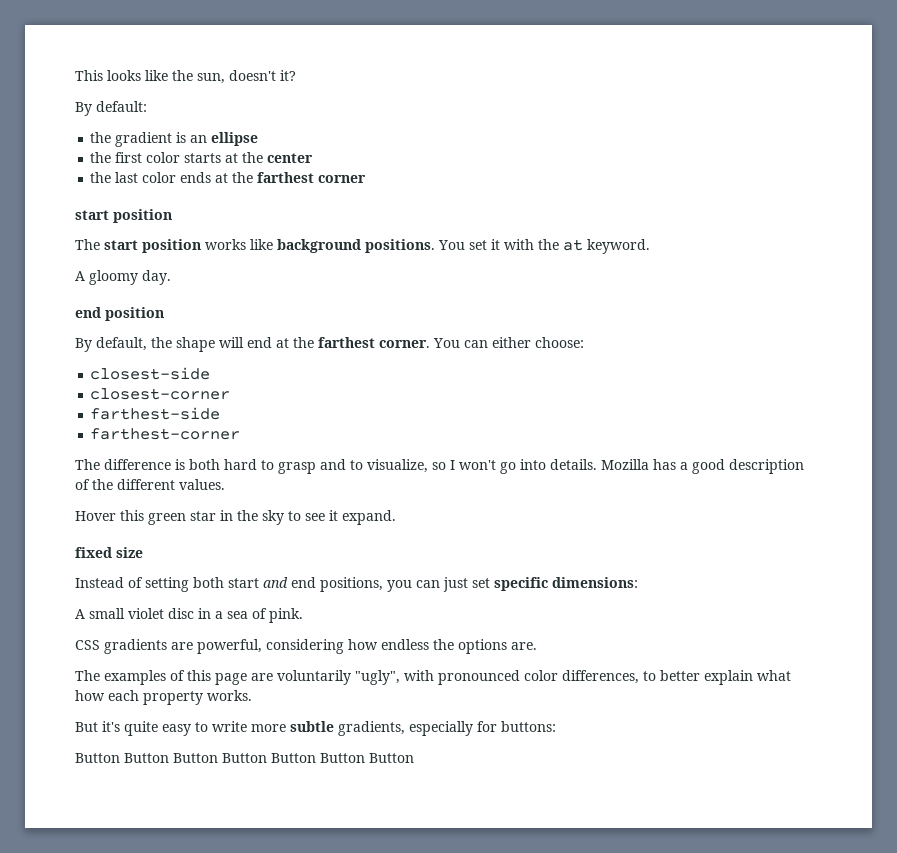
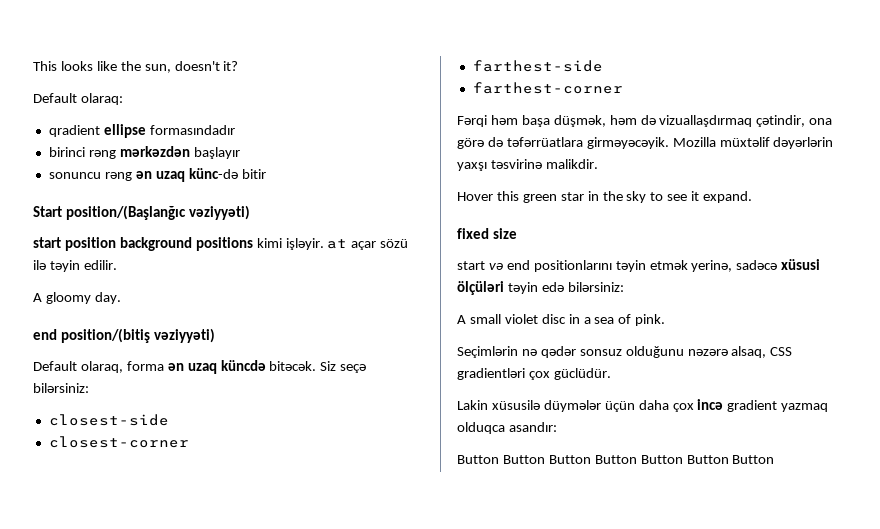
- By default:
- the gradient is an ellipse
- the first color starts at the center
- the last color ends at the farthest corner
- start position
- The start position works like background positions. You set it with the at keyword.
+ Default olaraq:
+ qradient ellipse formasındadır
+ birinci rəng mərkəzdən başlayır
+ sonuncu rəng ən uzaq künc-də bitir
+ Start position/(Başlanğıc vəziyyəti)
+ start position background positions kimi işləyir. at açar sözü ilə təyin edilir.
  A gloomy day.
- end position
- By default, the shape will end at the farthest corner. You can either choose:
+ end position/(bitiş vəziyyəti)
+ Default olaraq, forma ən uzaq küncdə bitəcək. Siz seçə bilərsiniz:
  closest-side
  closest-corner
  farthest-side
  farthest-corner
- The difference is both hard to grasp and to visualize, so I won't go into details. Mozilla has a good description of the different values.
+ Fərqi həm başa düşmək, həm də vizuallaşdırmaq çətindir, ona görə də təfərrüatlara girməyəcəyik. Mozilla müxtəlif dəyərlərin yaxşı təsvirinə malikdir.
- Instead of setting both start and end positions, you can just set specific dimensions:
+ start və end positionlarını təyin etmək yerinə, sadəcə xüsusi ölçüləri təyin edə bilərsiniz:
- CSS gradients are powerful, considering how endless the options are.
- The examples of this page are voluntarily "ugly", with pronounced color differences, to better explain what how each property works.
- But it's quite easy to write more subtle gradients, especially for buttons:
+ Seçimlərin nə qədər sonsuz olduğunu nəzərə alsaq, CSS gradientləri çox güclüdür.
+ Lakin xüsusilə düymələr üçün daha çox incə gradient yazmaq olduqca asandır:

